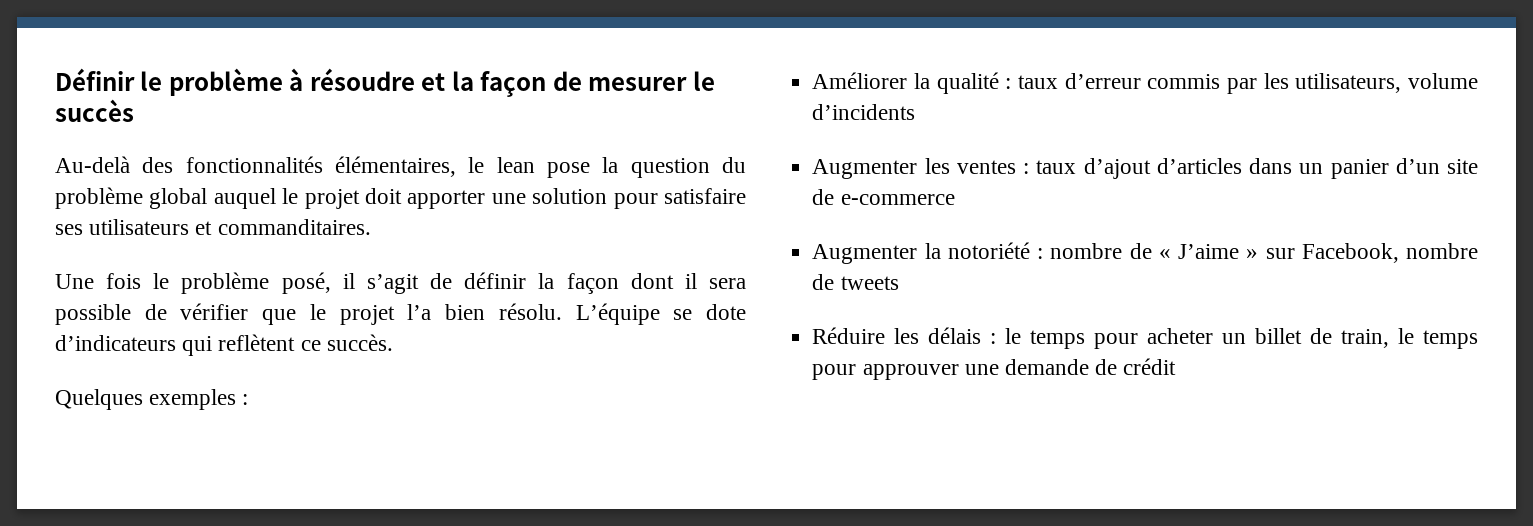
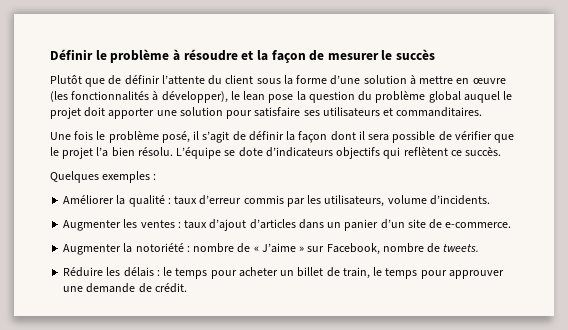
- Au-delà des fonctionnalités élémentaires, le lean pose la question du problème global auquel le projet doit apporter une solution pour satisfaire ses utilisateurs et commanditaires.
+ Plutôt que de définir l’attente du client sous la forme d’une solution à mettre en œuvre (les fonctionnalités à développer), le lean pose la question du problème global auquel le projet doit apporter une solution pour satisfaire ses utilisateurs et commanditaires.
- L’équipe se dote d’indicateurs qui reflètent ce succès.
+ L’équipe se dote d’indicateurs objectifs qui reflètent ce succès.
- Améliorer la qualité : taux d’erreur commis par les utilisateurs, volume d’incidents
+ Améliorer la qualité : taux d’erreur commis par les utilisateurs, volume d’incidents.
- Augmenter les ventes : taux d’ajout d’articles dans un panier d’un site de e-commerce
+ Augmenter les ventes : taux d’ajout d’articles dans un panier d’un site de e-commerce.
- Augmenter la notoriété : nombre de « J’aime » sur Facebook, nombre de tweets
+ Augmenter la notoriété : nombre de « J’aime » sur Facebook, nombre de tweets.
- Réduire les délais : le temps pour acheter un billet de train, le temps pour approuver une demande de crédit
+ Réduire les délais : le temps pour acheter un billet de train, le temps pour approuver une demande de crédit.

